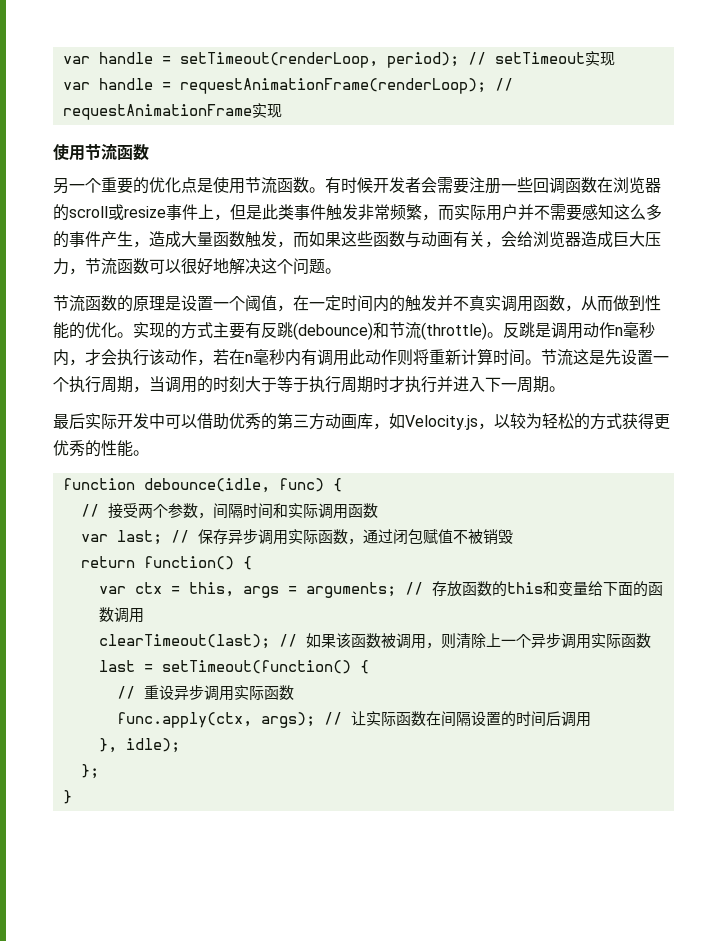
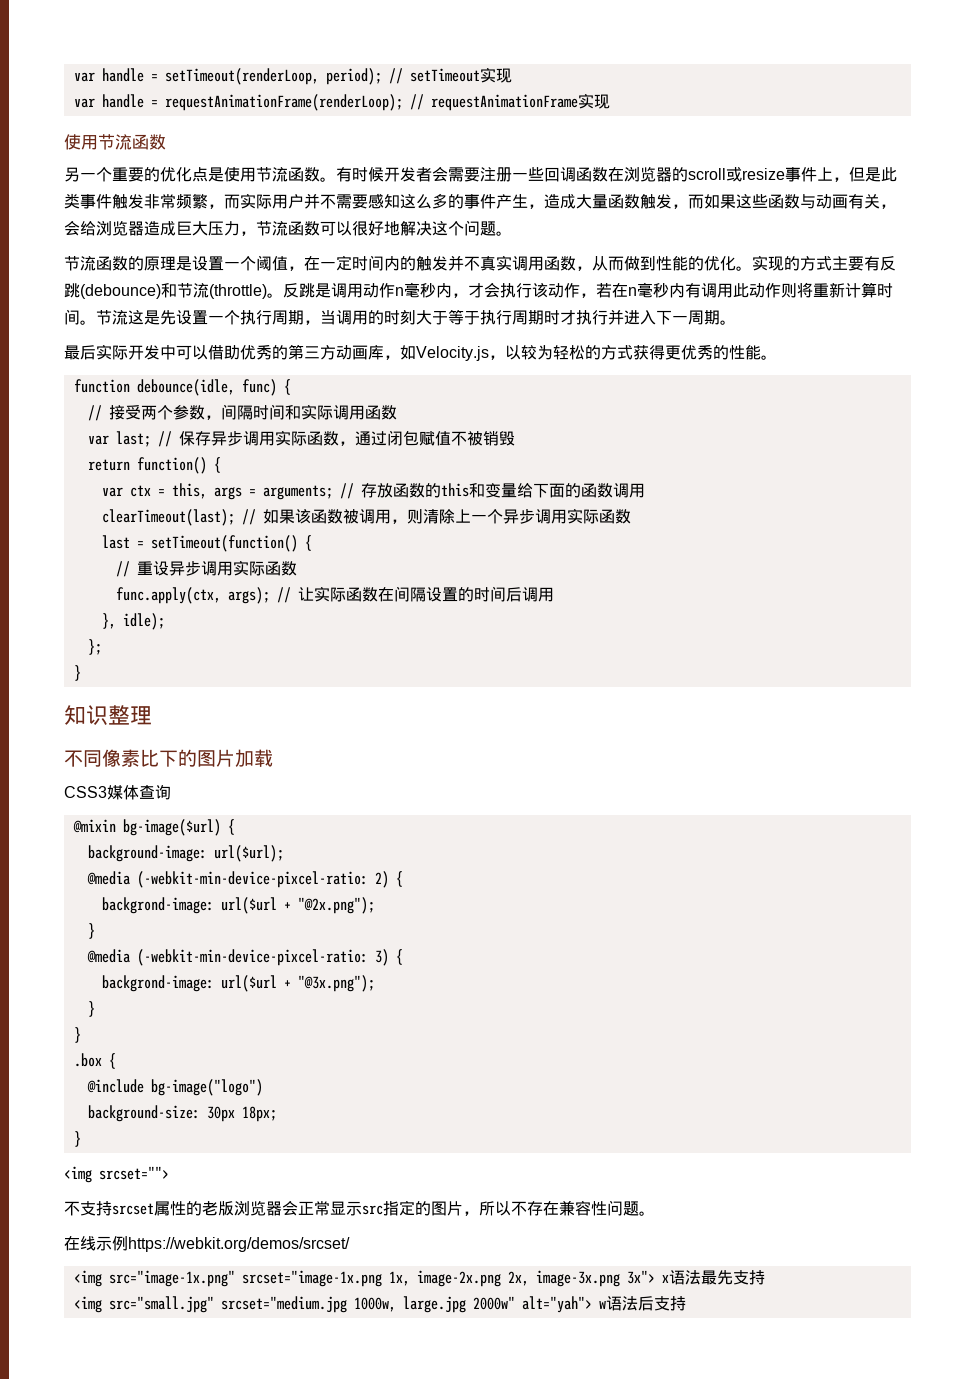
+ 知识整理
+ 不同像素比下的图片加载
+ CSS3媒体查询
+ @mixin bg-image($url) {
+ background-image: url($url);
+ @media (-webkit-min-device-pixcel-ratio: 2) {
+ backgrond-image: url($url + "@2x.png");
+ }
+ @media (-webkit-min-device-pixcel-ratio: 3) {
+ backgrond-image: url($url + "@3x.png");
+ }
+ }
+ .box {
+ @include bg-image("logo")
+ background-size: 30px 18px;
+ }
+ <img srcset="">
+ 不支持srcset属性的老版浏览器会正常显示src指定的图片，所以不存在兼容性问题。
+ 在线示例https://webkit.org/demos/srcset/
+ <img src="image-1x.png" srcset="image-1x.png 1x, image-2x.png 2x, image-3x.png 3x"> x语法最先支持
+ <img src="small.jpg" srcset="medium.jpg 1000w, large.jpg 2000w" alt="yah"> w语法后支持

